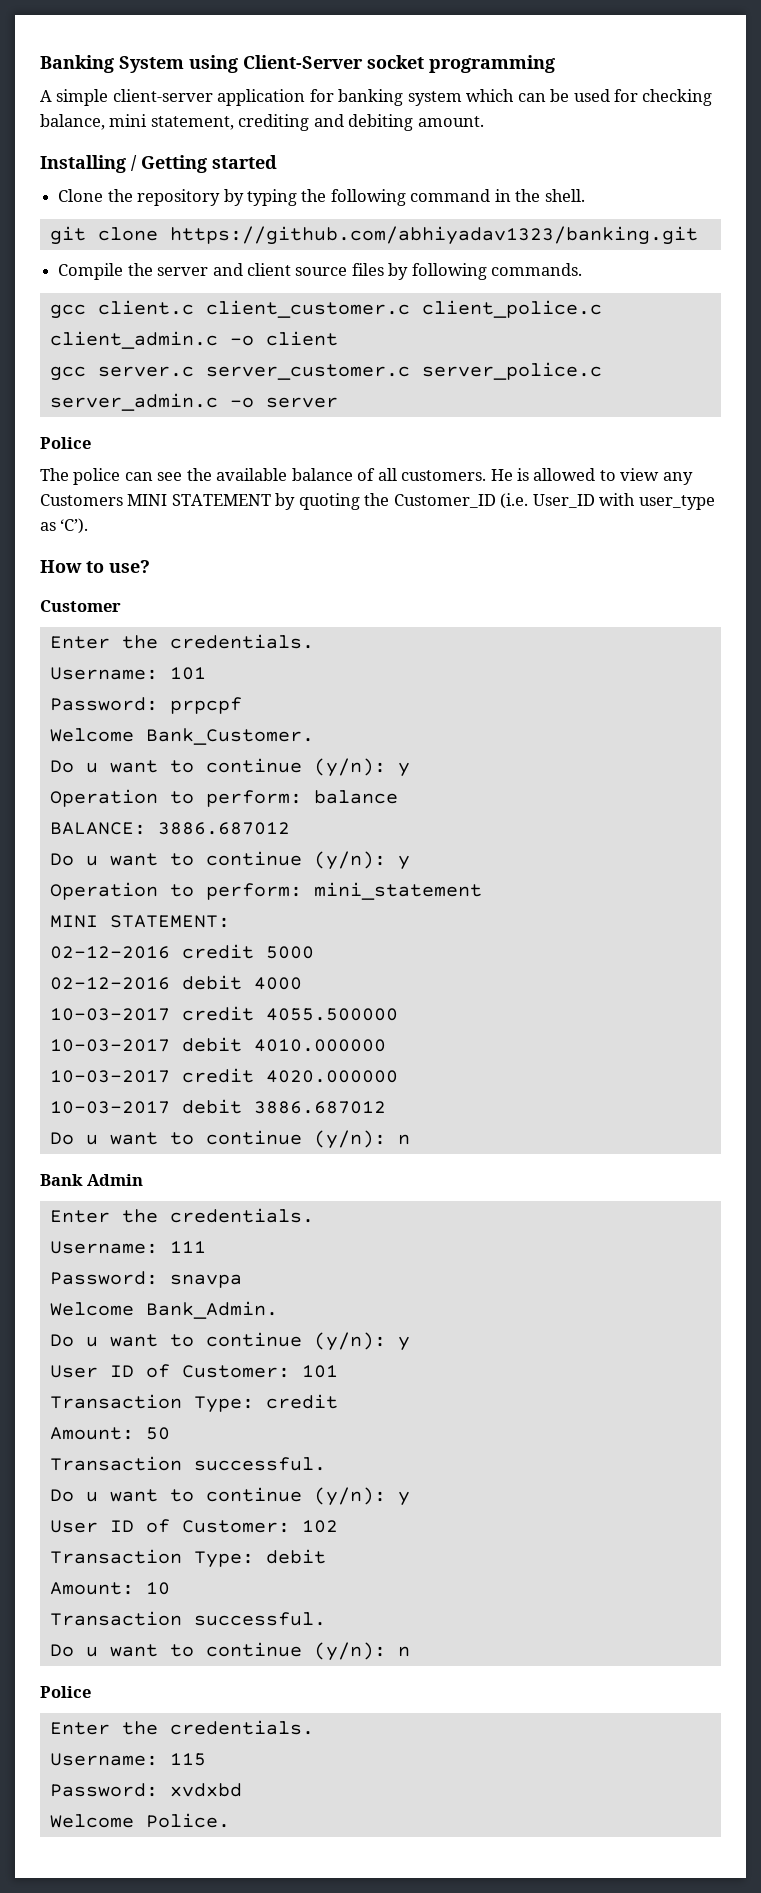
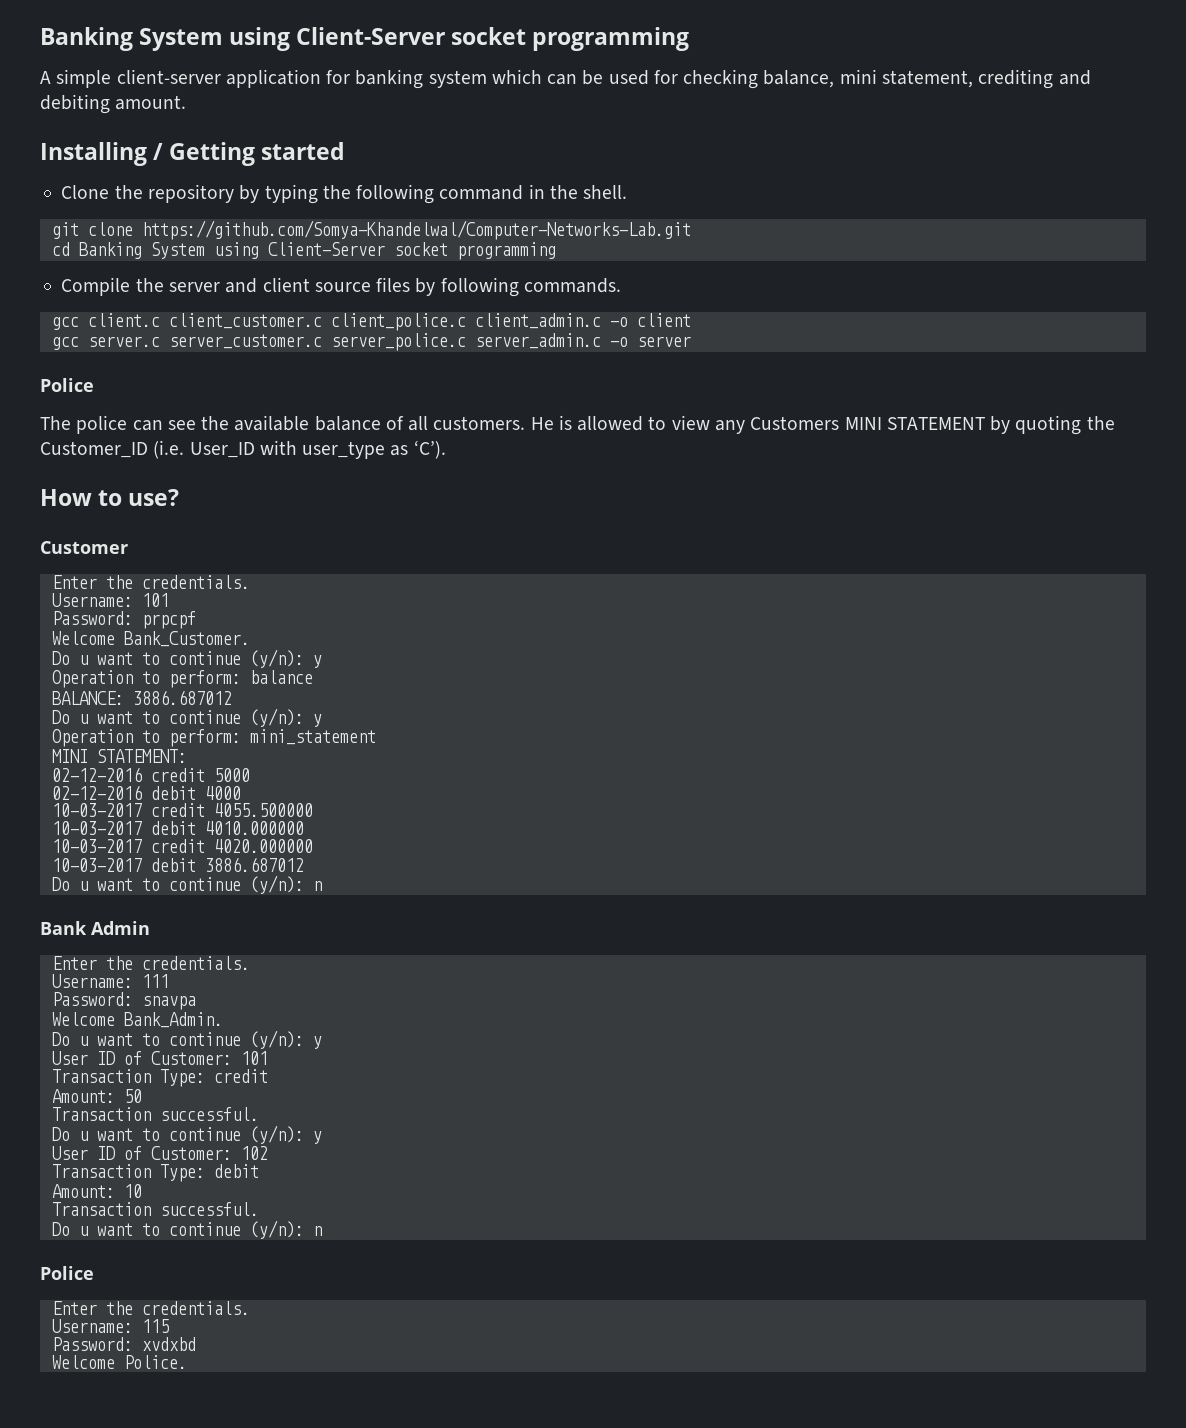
- git clone https://github.com/abhiyadav1323/banking.git
+ git clone https://github.com/Somya-Khandelwal/Computer-Networks-Lab.git
+ cd Banking System using Client-Server socket programming

